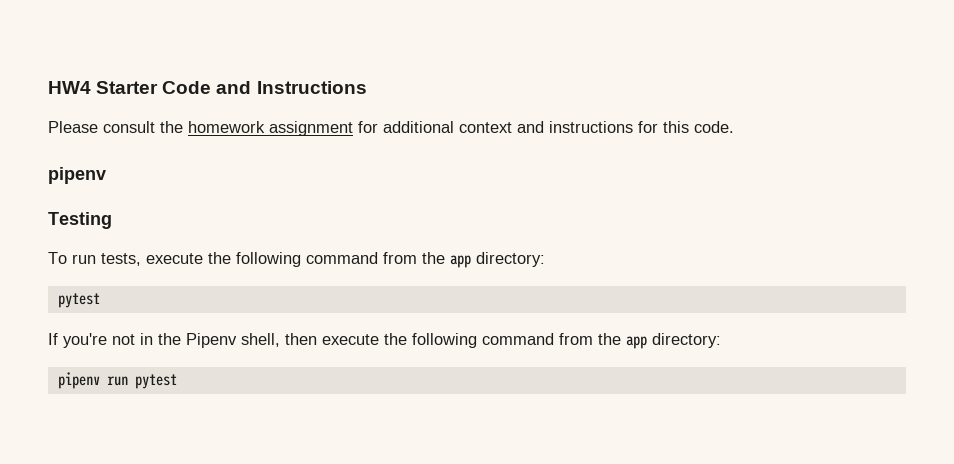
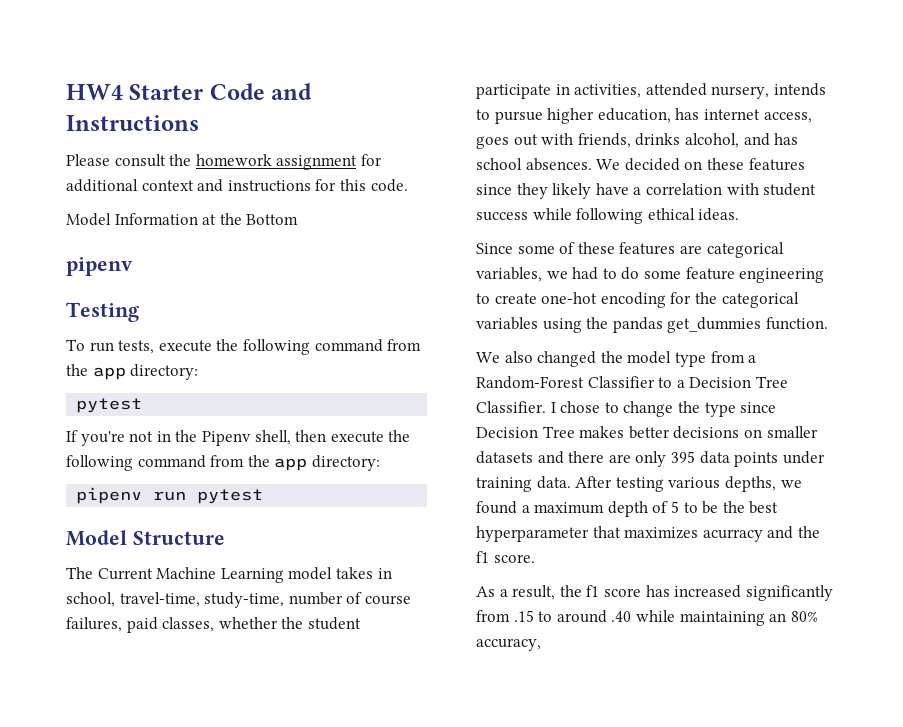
+ Model Information at the Bottom
+ Model Structure
+ The Current Machine Learning model takes in school, travel-time, study-time, number of course failures, paid classes, whether the student participate in activities, attended nursery, intends to pursue higher education, has internet access, goes out with friends, drinks alcohol, and has school absences. We decided on these features since they likely have a correlation with student success while following ethical ideas.
+ Since some of these features are categorical variables, we had to do some feature engineering to create one-hot encoding for the categorical variables using the pandas get_dummies function.
+ We also changed the model type from a Random-Forest Classifier to a Decision Tree Classifier. I chose to change the type since Decision Tree makes better decisions on smaller datasets and there are only 395 data points under training data. After testing various depths, we found a maximum depth of 5 to be the best hyperparameter that maximizes acurracy and the f1 score.
+ As a result, the f1 score has increased significantly from .15 to around .40 while maintaining an 80% accuracy,

